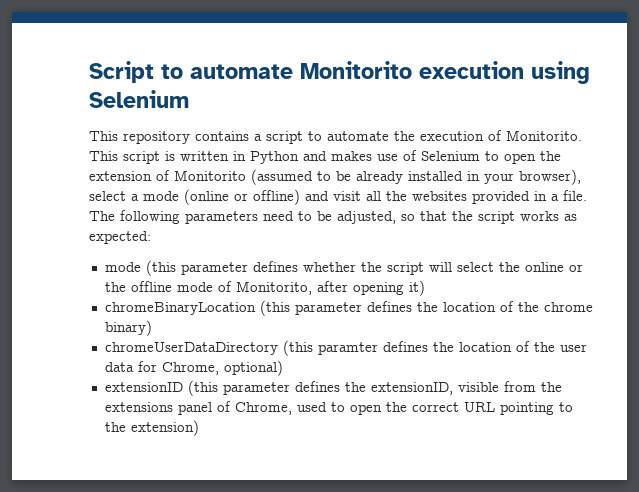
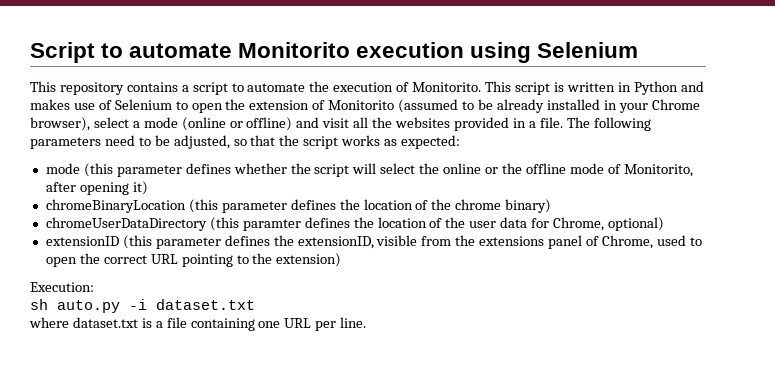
- This script is written in Python and makes use of Selenium to open the extension of Monitorito (assumed to be already installed in your browser), select a mode (online or offline) and visit all the websites provided in a file.
+ This script is written in Python and makes use of Selenium to open the extension of Monitorito (assumed to be already installed in your Chrome browser), select a mode (online or offline) and visit all the websites provided in a file.
+ Execution:
+ sh auto.py -i dataset.txt
+ where dataset.txt is a file containing one URL per line.

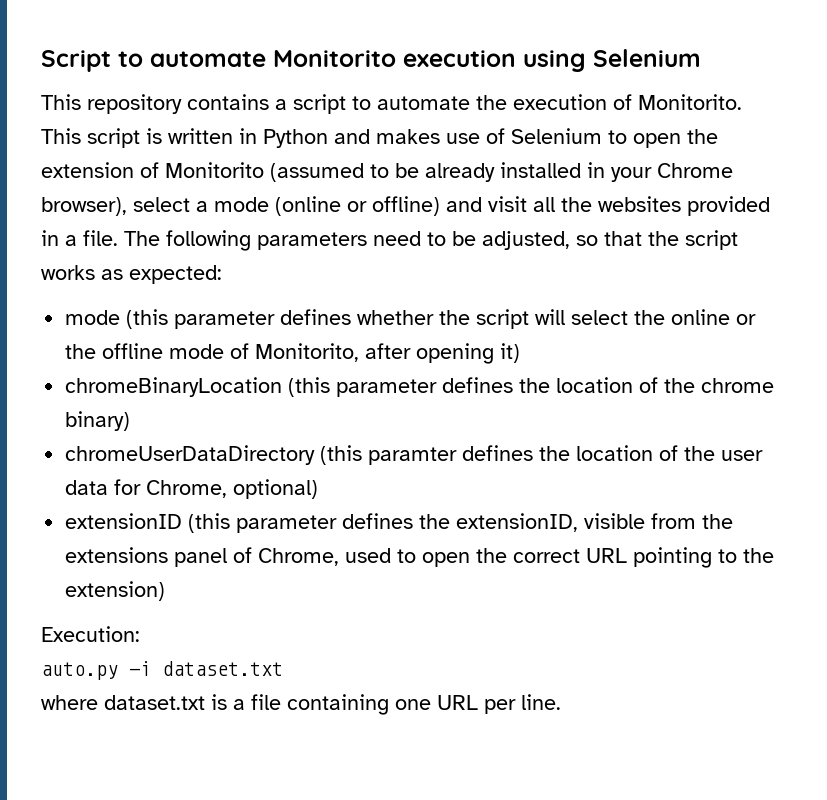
- sh auto.py -i dataset.txt
+ auto.py -i dataset.txt

